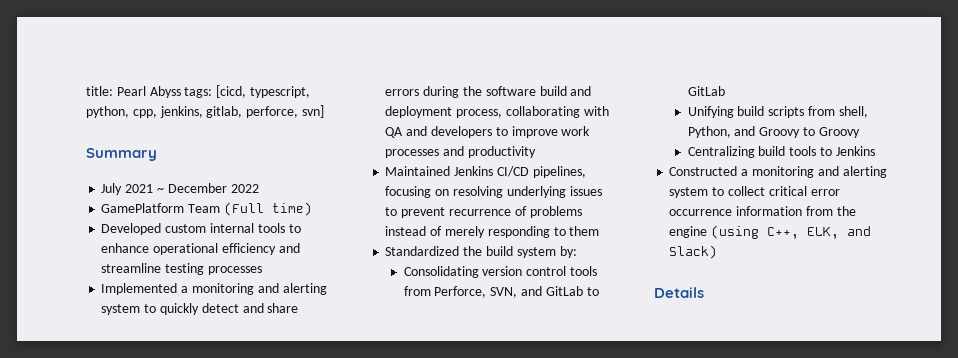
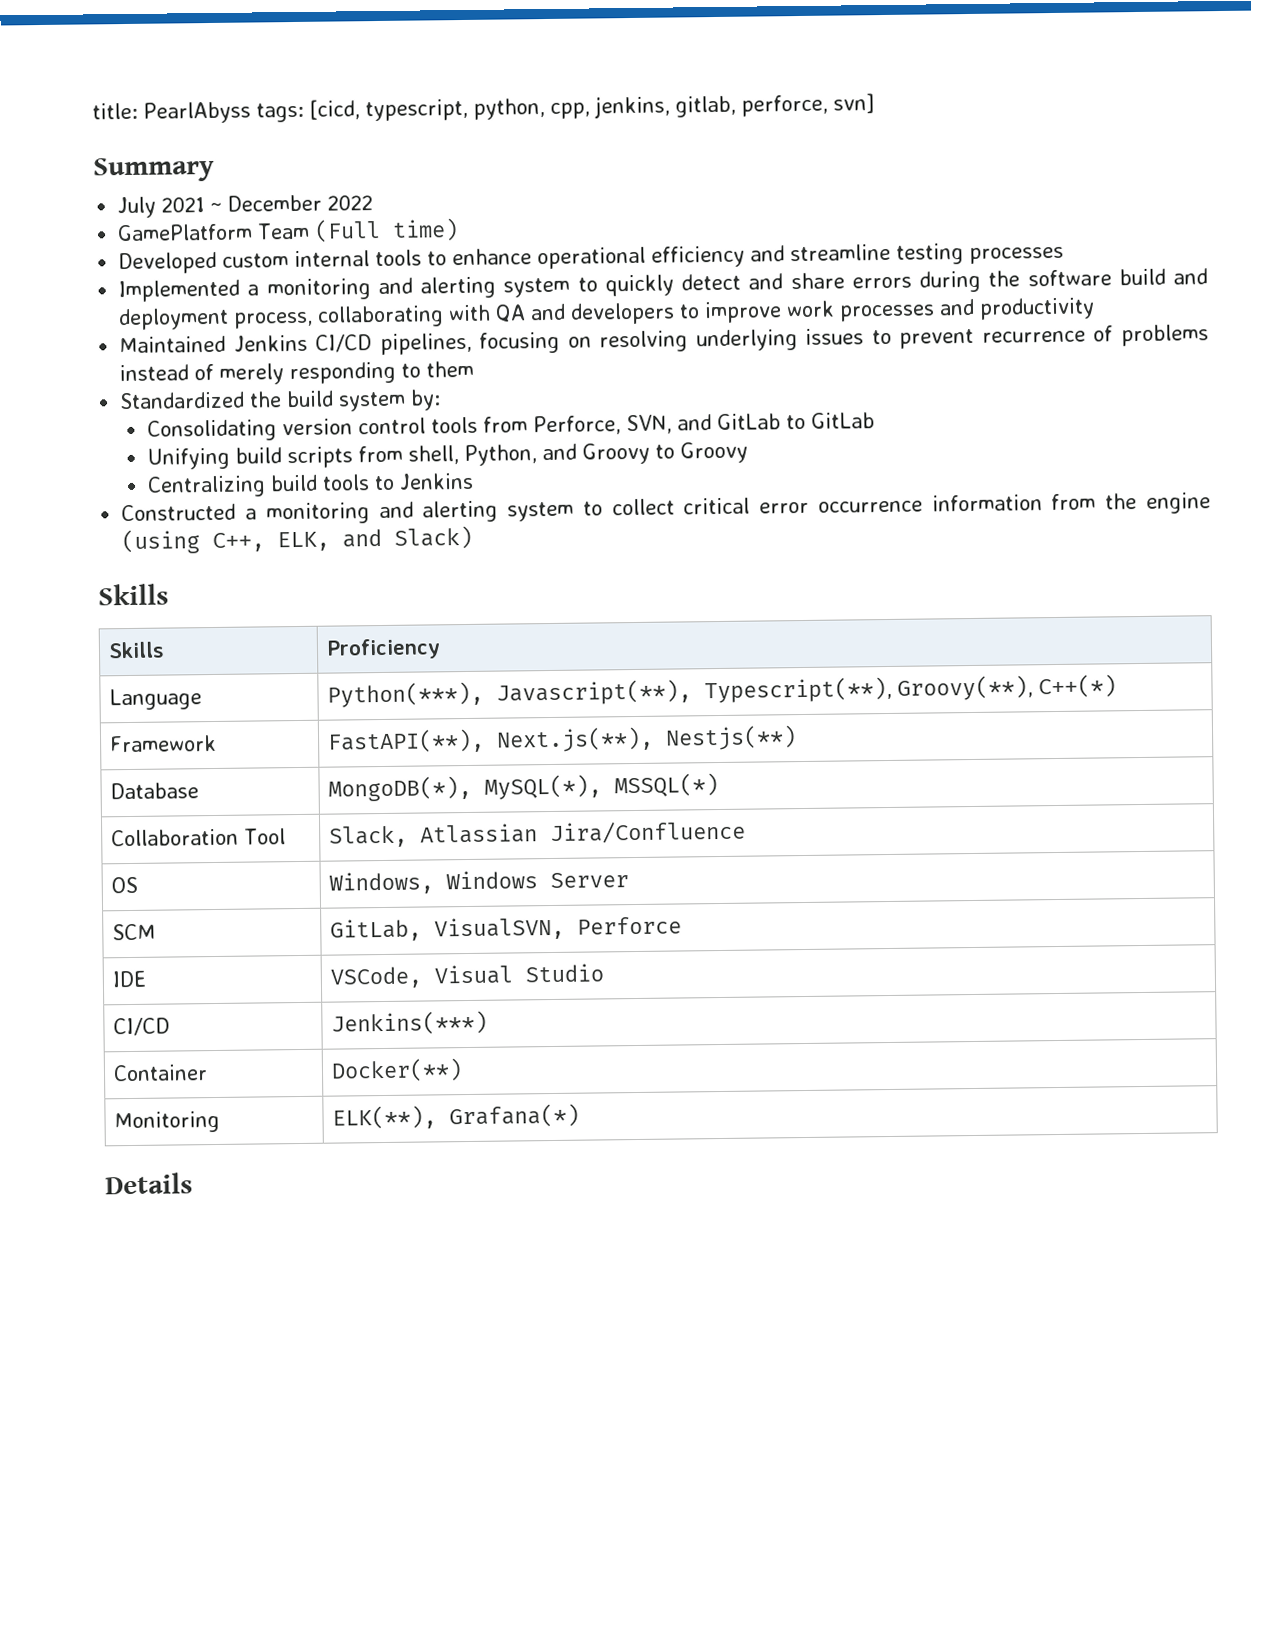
- title: Pearl Abyss tags: [cicd, typescript, python, cpp, jenkins, gitlab, perforce, svn]
+ title: PearlAbyss tags: [cicd, typescript, python, cpp, jenkins, gitlab, perforce, svn]
  Constructed a monitoring and alerting system to collect critical error occurrence information from the engine (using C++, ELK, and Slack)
+ Skills
+ Skills | Proficiency
+ Language | Python(***), Javascript(**), Typescript(**), Groovy(**), C++(*)
+ Framework | FastAPI(**), Next.js(**), Nestjs(**)
+ Database | MongoDB(*), MySQL(*), MSSQL(*)
+ Collaboration Tool | Slack, Atlassian Jira/Confluence
+ OS | Windows, Windows Server
+ SCM | GitLab, VisualSVN, Perforce
+ IDE | VSCode, Visual Studio
+ CI/CD | Jenkins(***)
+ Container | Docker(**)
+ Monitoring | ELK(**), Grafana(*)

